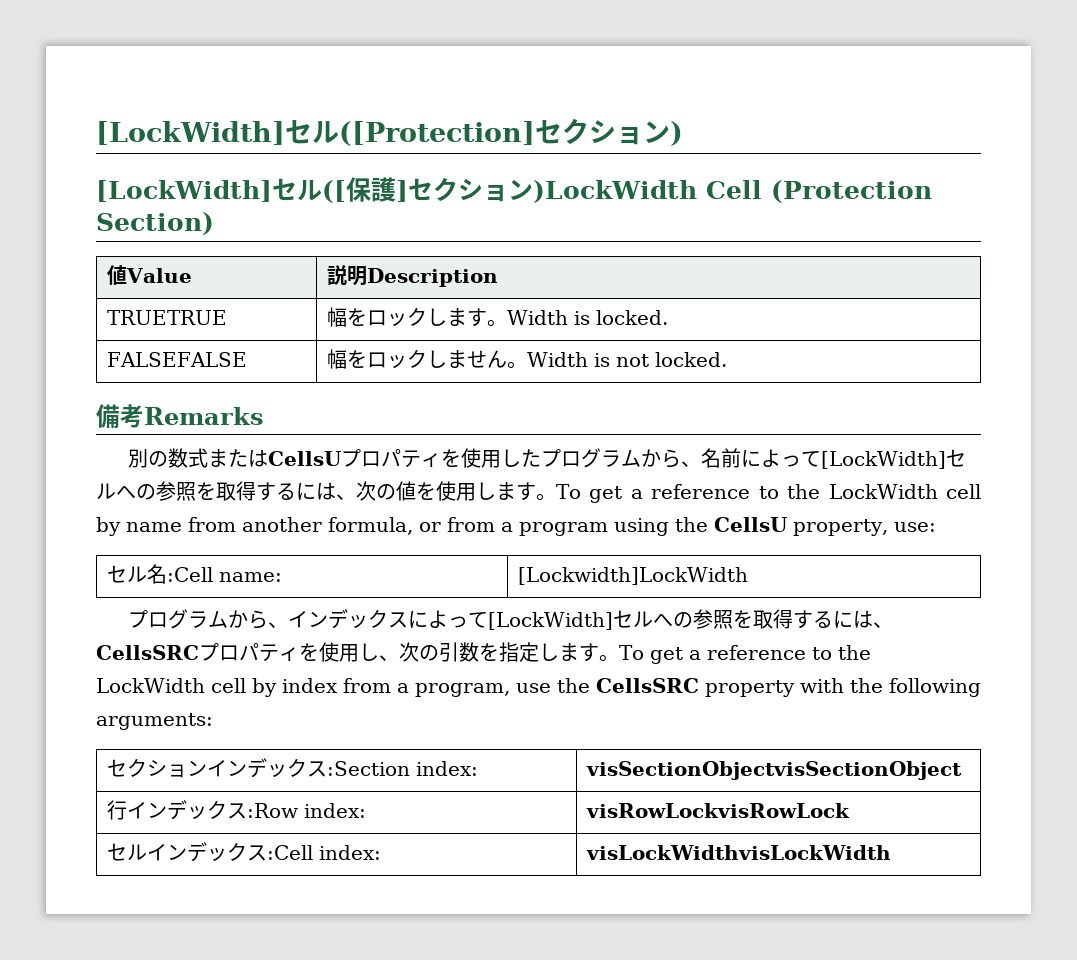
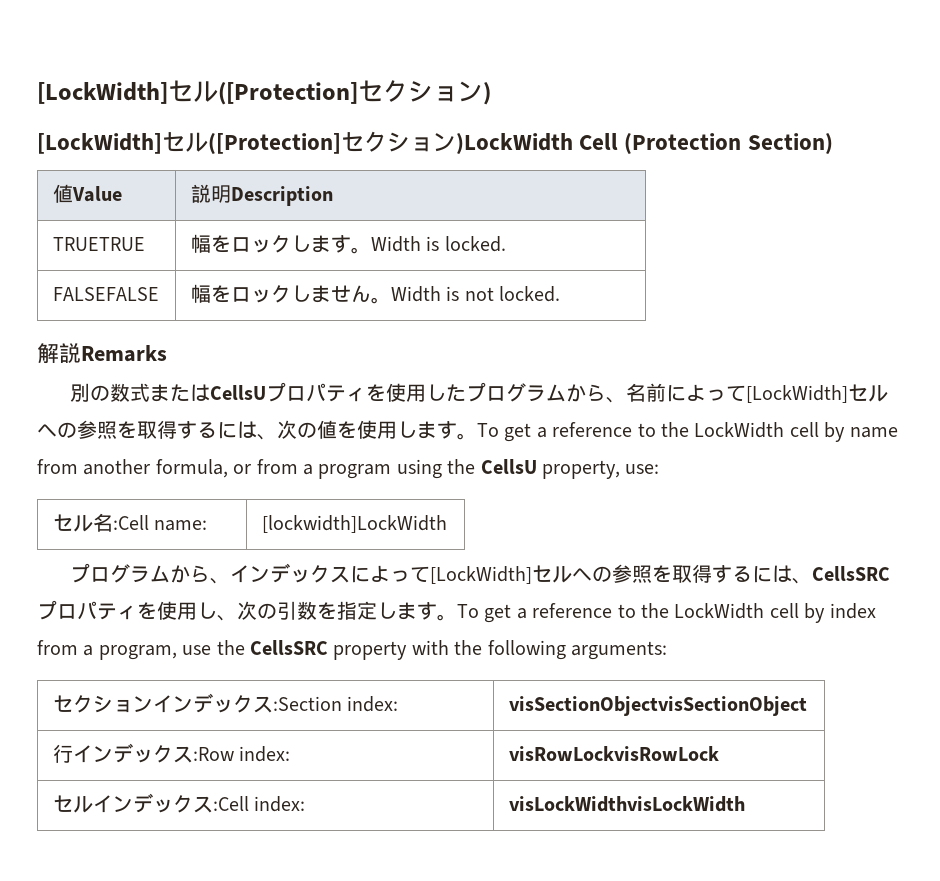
- [LockWidth]セル([保護]セクション)LockWidth Cell (Protection Section)
+ [LockWidth]セル([Protection]セクション)LockWidth Cell (Protection Section)
- 備考Remarks
+ 解説Remarks
- セル名:Cell name: | [Lockwidth]LockWidth
+ セル名:Cell name: | [lockwidth]LockWidth

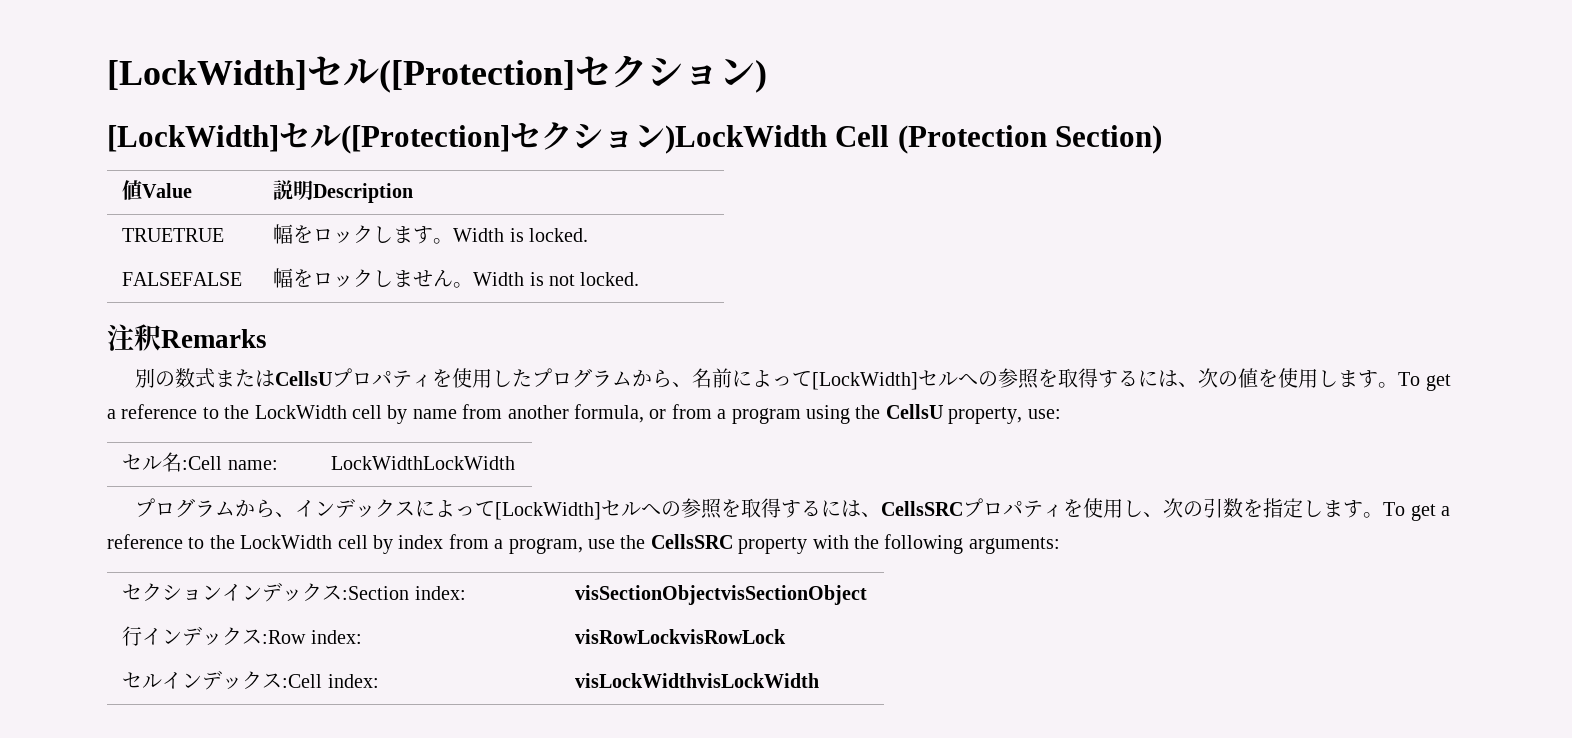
- 解説Remarks
+ 注釈Remarks
- セル名:Cell name: | [lockwidth]LockWidth
+ セル名:Cell name: | LockWidthLockWidth

